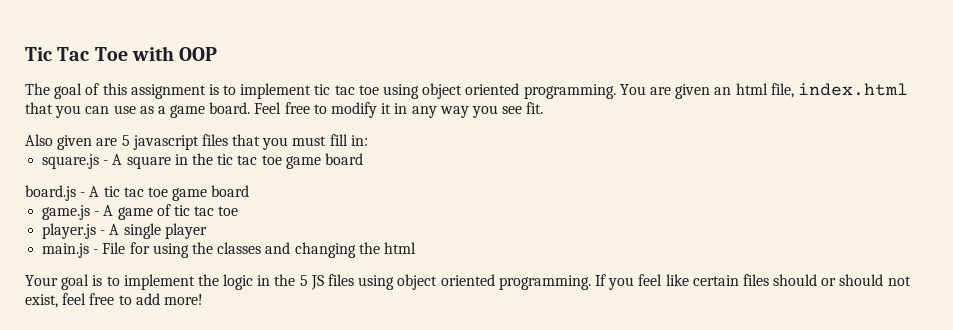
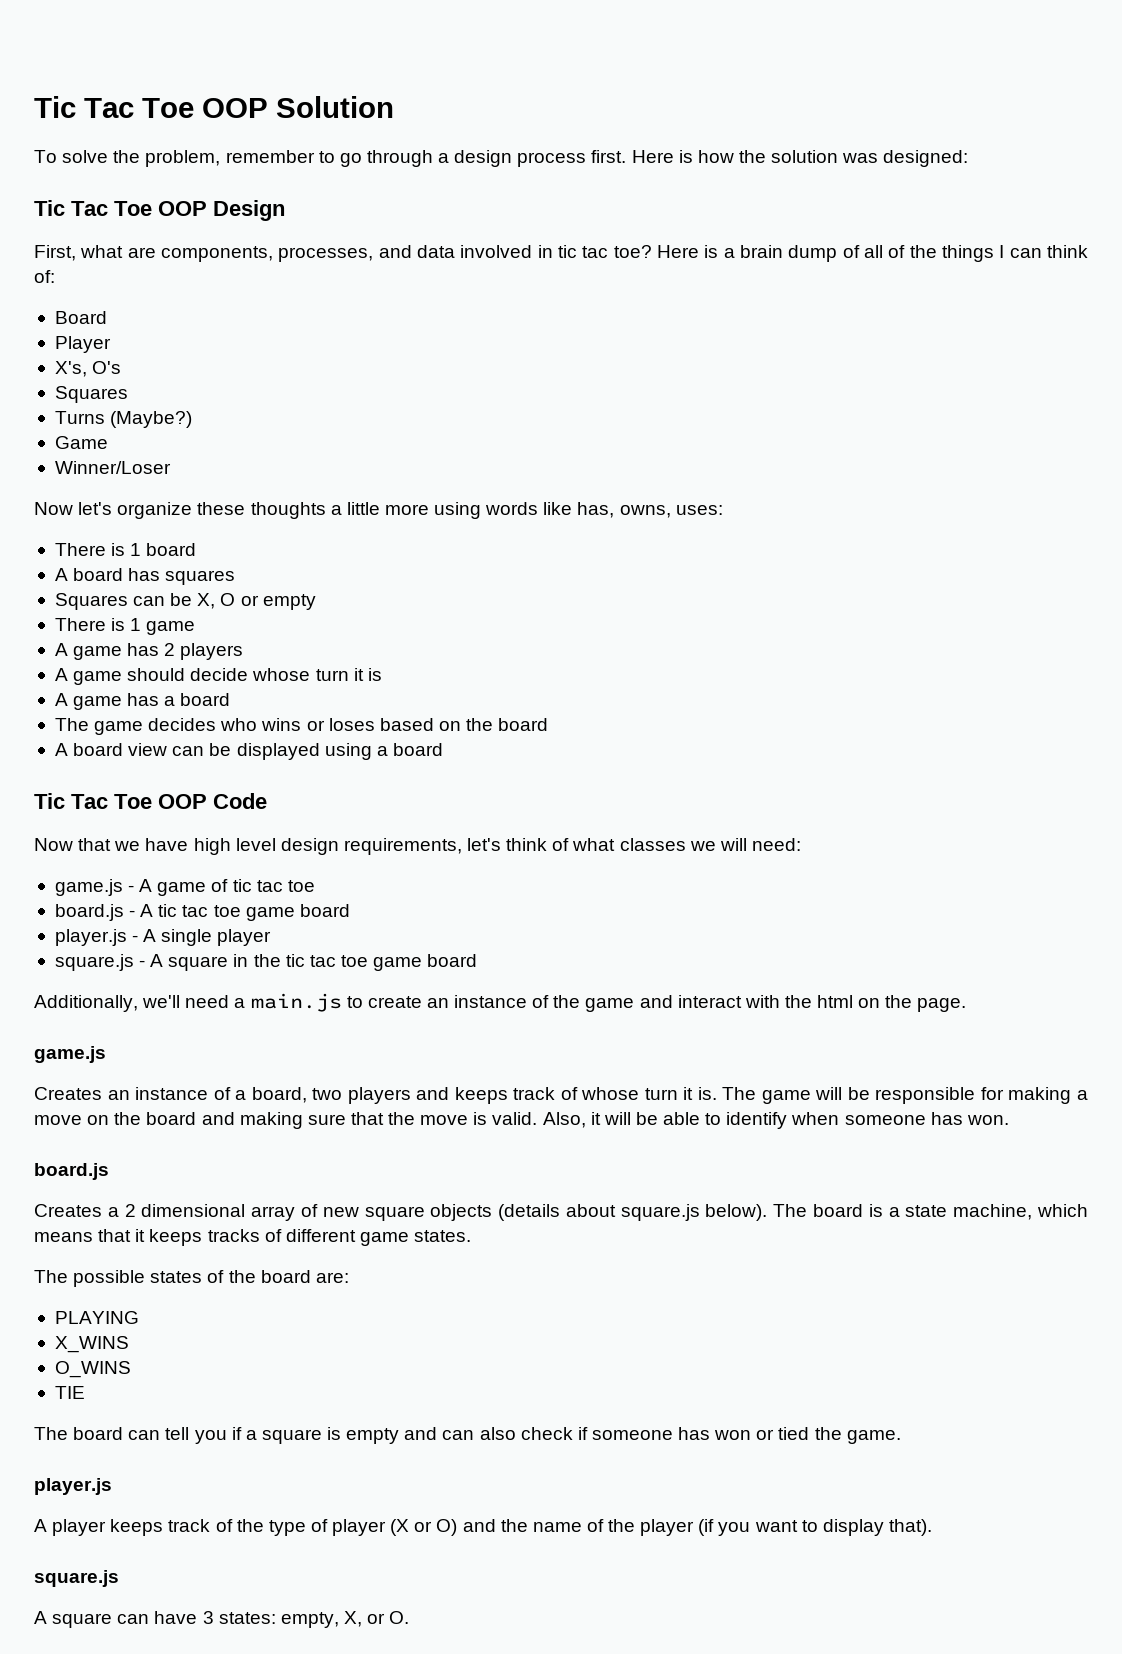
- Tic Tac Toe with OOP
- The goal of this assignment is to implement tic tac toe using object oriented programming. You are given an html file, index.html that you can use as a game board. Feel free to modify it in any way you see fit.
- Also given are 5 javascript files that you must fill in:
+ Tic Tac Toe OOP Solution
+ To solve the problem, remember to go through a design process first. Here is how the solution was designed:
+ Tic Tac Toe OOP Design
+ First, what are components, processes, and data involved in tic tac toe? Here is a brain dump of all of the things I can think of:
+ Board
+ Player
+ X's, O's
+ Squares
+ Turns (Maybe?)
+ Game
+ Winner/Loser
+ Now let's organize these thoughts a little more using words like has, owns, uses:
+ There is 1 board
+ A board has squares
+ Squares can be X, O or empty
+ There is 1 game
+ A game has 2 players
+ A game should decide whose turn it is
+ A game has a board
+ The game decides who wins or loses based on the board
+ A board view can be displayed using a board
+ Tic Tac Toe OOP Code
+ Now that we have high level design requirements, let's think of what classes we will need:
+ game.js - A game of tic tac toe
+ board.js - A tic tac toe game board
+ player.js - A single player
- board.js - A tic tac toe game board
- game.js - A game of tic tac toe
- player.js - A single player
- main.js - File for using the classes and changing the html
- Your goal is to implement the logic in the 5 JS files using object oriented programming. If you feel like certain files should or should not exist, feel free to add more!
+ Additionally, we'll need a main.js to create an instance of the game and interact with the html on the page.
+ game.js
+ Creates an instance of a board, two players and keeps track of whose turn it is. The game will be responsible for making a move on the board and making sure that the move is valid. Also, it will be able to identify when someone has won.
+ board.js
+ Creates a 2 dimensional array of new square objects (details about square.js below). The board is a state machine, which means that it keeps tracks of different game states.
+ The possible states of the board are:
+ PLAYING
+ X_WINS
+ O_WINS
+ TIE
+ The board can tell you if a square is empty and can also check if someone has won or tied the game.
+ player.js
+ A player keeps track of the type of player (X or O) and the name of the player (if you want to display that).
+ square.js
+ A square can have 3 states: empty, X, or O.

